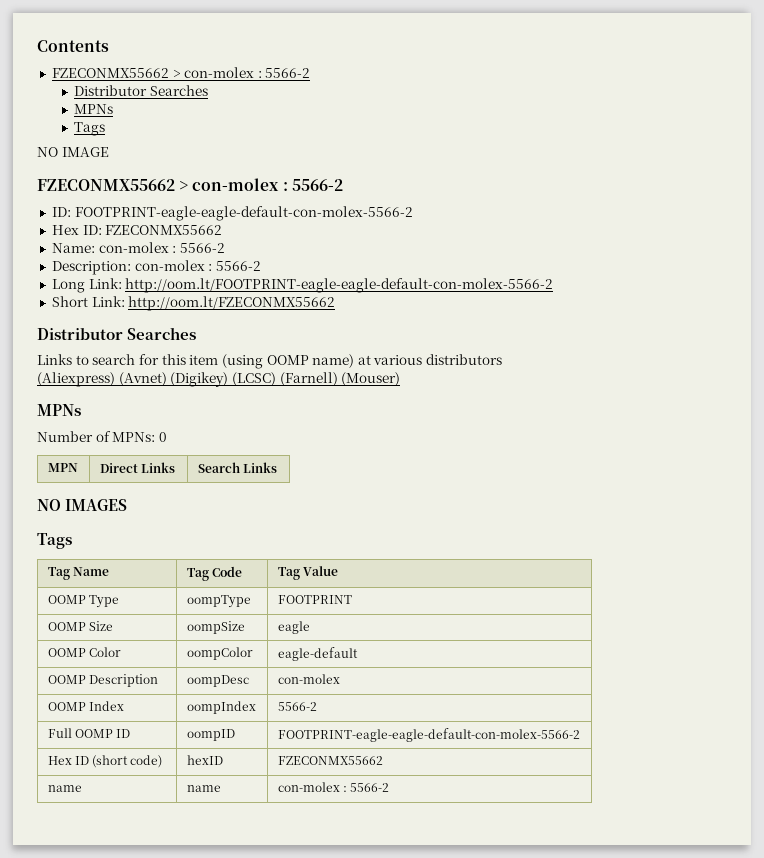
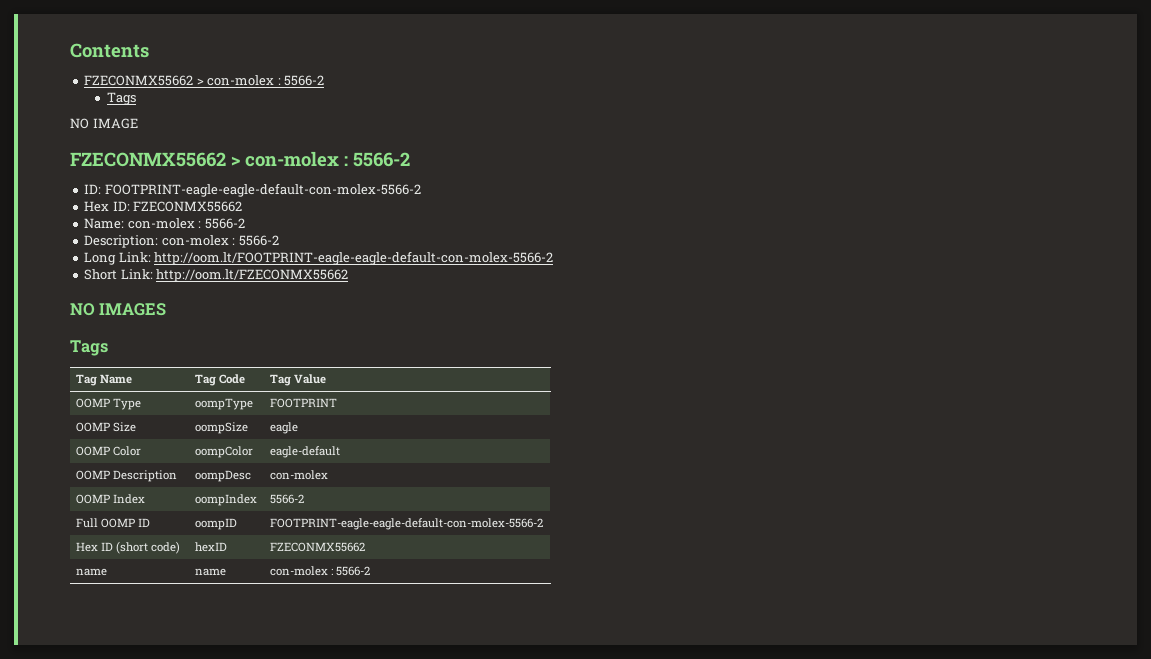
  Contents
  FZECONMX55662 > con-molex : 5566-2
- Distributor Searches
- MPNs
  Short Link: http://oom.lt/FZECONMX55662
- Distributor Searches
- Links to search for this item (using OOMP name) at various distributors
- (Aliexpress) (Avnet) (Digikey) (LCSC) (Farnell) (Mouser)
- MPNs
- Number of MPNs: 0
- MPN | Direct Links | Search Links

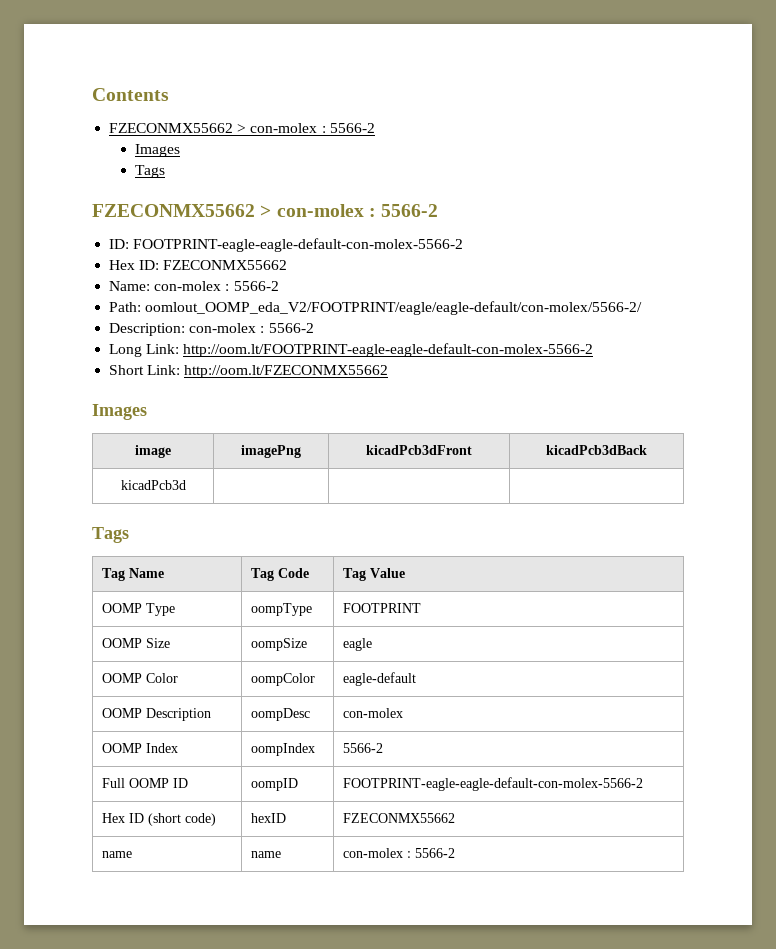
  Contents
  FZECONMX55662 > con-molex : 5566-2
+ Images
  Tags
- NO IMAGE
+ Path: oomlout_OOMP_eda_V2/FOOTPRINT/eagle/eagle-default/con-molex/5566-2/
  Short Link: http://oom.lt/FZECONMX55662
- NO IMAGES
+ Images
+ image | imagePng | kicadPcb3dFront | kicadPcb3dBack
+ kicadPcb3d | | |

